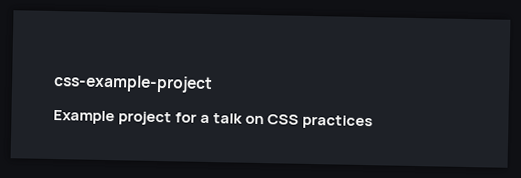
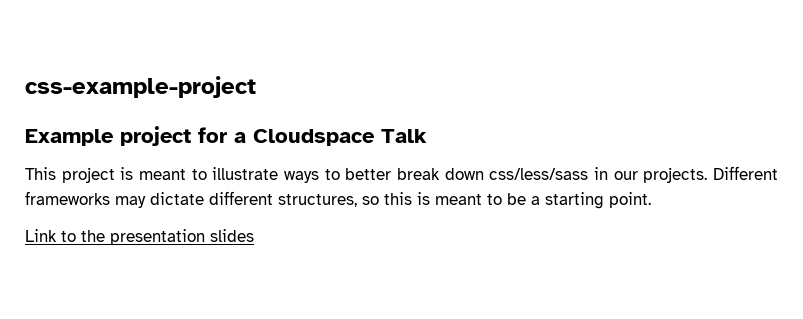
- Example project for a talk on CSS practices
+ Example project for a Cloudspace Talk
+ This project is meant to illustrate ways to better break down css/less/sass in our projects. Different frameworks may dictate different structures, so this is meant to be a starting point.
+ Link to the presentation slides

